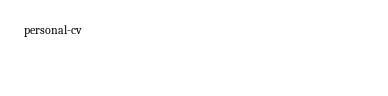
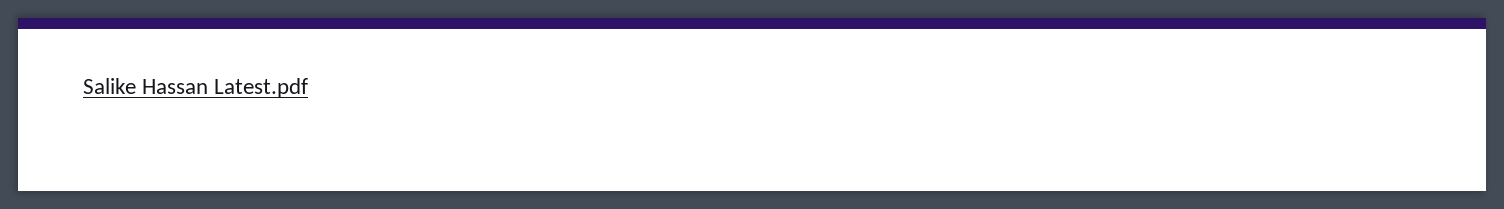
- personal-cv
+ Salike Hassan Latest.pdf

